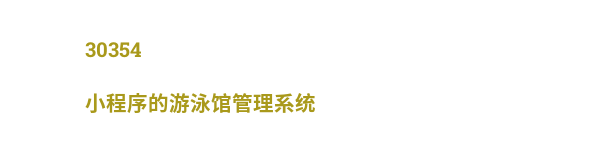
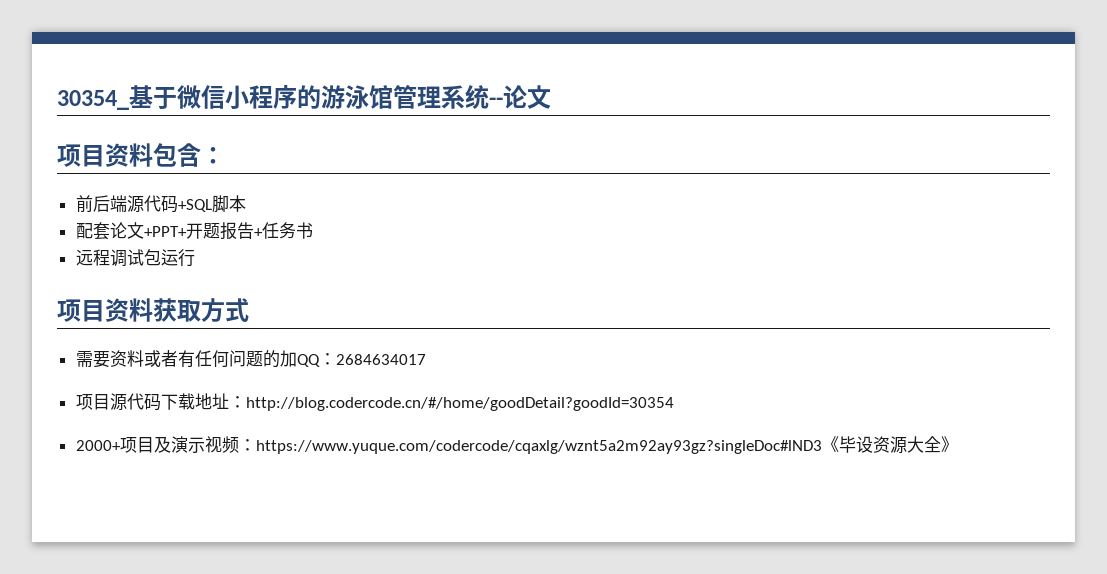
- 30354
- 小程序的游泳馆管理系统
+ 30354_基于微信小程序的游泳馆管理系统--论文
+ 项目资料包含：
+ 前后端源代码+SQL脚本
+ 配套论文+PPT+开题报告+任务书
+ 远程调试包运行
+ 项目资料获取方式
+ 需要资料或者有任何问题的加QQ：2684634017
+ 项目源代码下载地址：http://blog.codercode.cn/#/home/goodDetail?goodId=30354
+ 2000+项目及演示视频：https://www.yuque.com/codercode/cqaxlg/wznt5a2m92ay93gz?singleDoc#lND3《毕设资源大全》

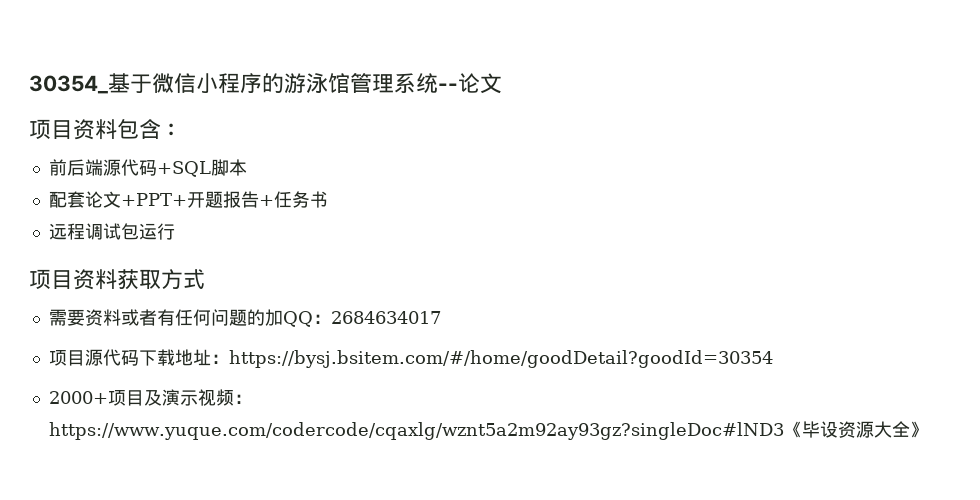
- 项目源代码下载地址：http://blog.codercode.cn/#/home/goodDetail?goodId=30354
+ 项目源代码下载地址：https://bysj.bsitem.com/#/home/goodDetail?goodId=30354

